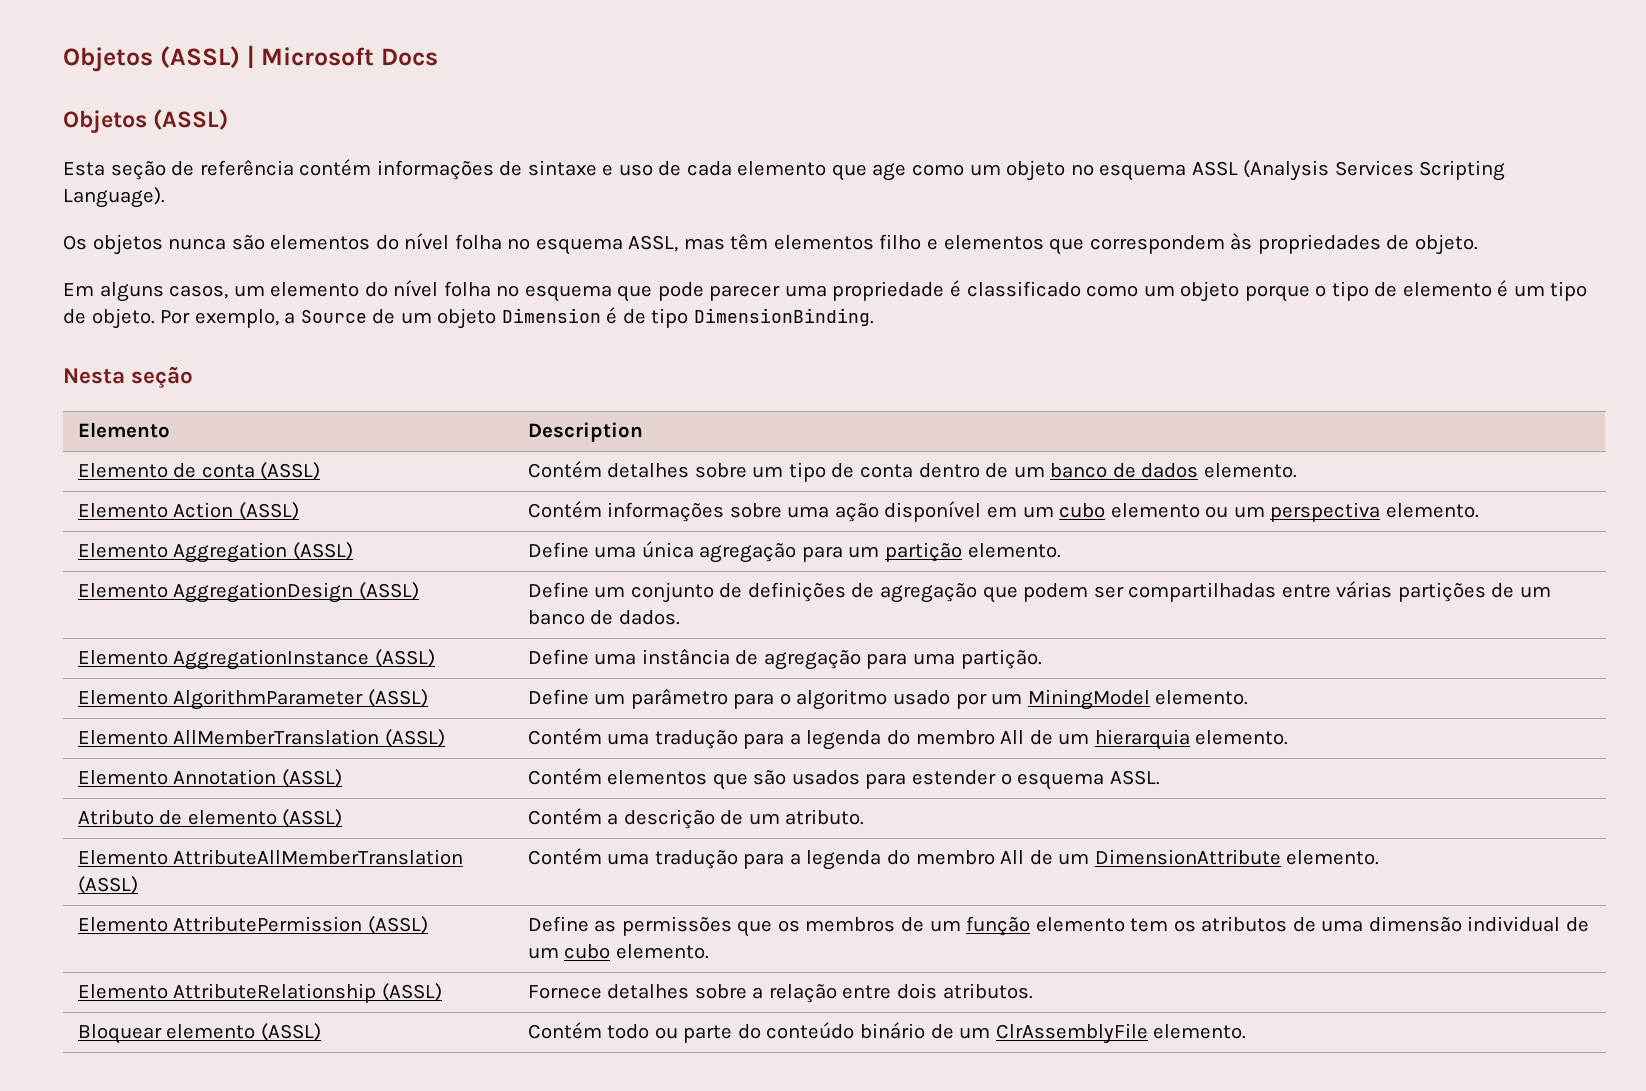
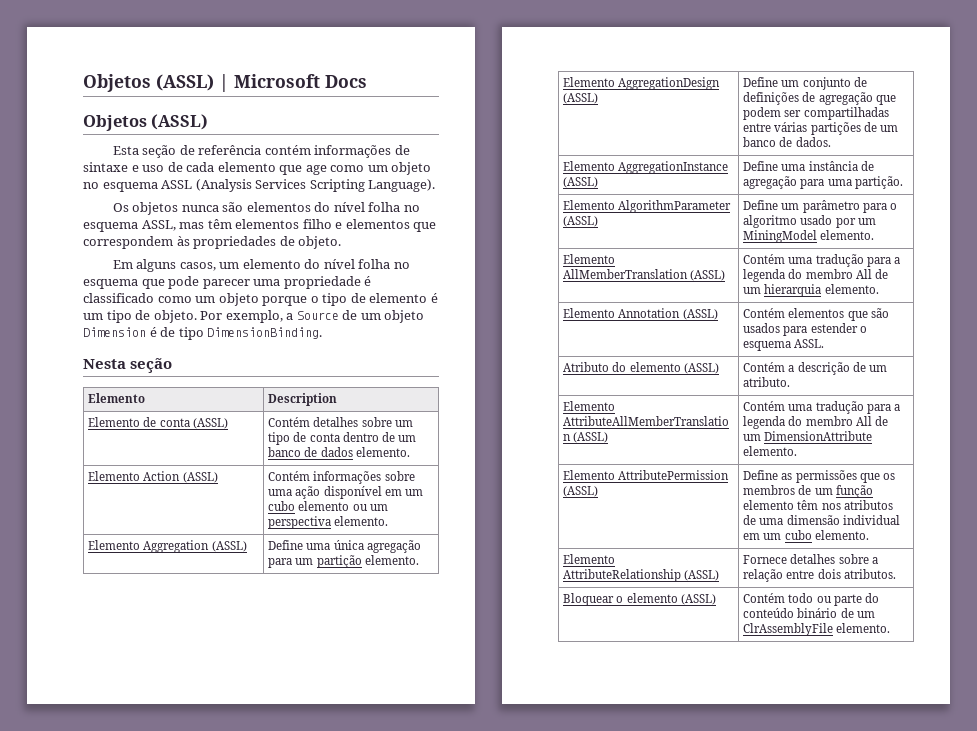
- Atributo de elemento (ASSL) | Contém a descrição de um atributo.
+ Atributo do elemento (ASSL) | Contém a descrição de um atributo.
- Elemento AttributePermission (ASSL) | Define as permissões que os membros de um função elemento tem os atributos de uma dimensão individual de um cubo elemento.
+ Elemento AttributePermission (ASSL) | Define as permissões que os membros de um função elemento têm nos atributos de uma dimensão individual em um cubo elemento.
- Bloquear elemento (ASSL) | Contém todo ou parte do conteúdo binário de um ClrAssemblyFile elemento.
+ Bloquear o elemento (ASSL) | Contém todo ou parte do conteúdo binário de um ClrAssemblyFile elemento.

